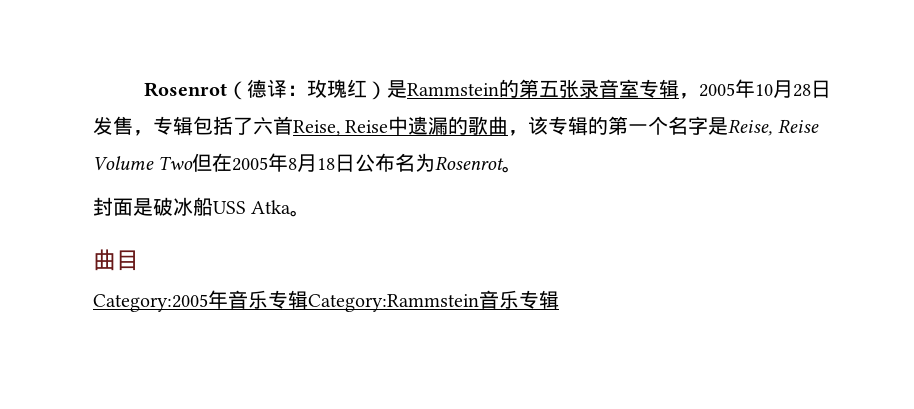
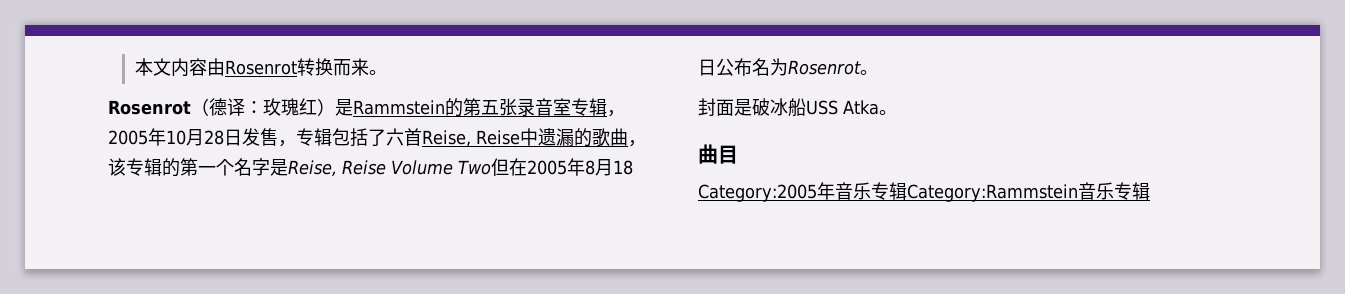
+ 本文内容由Rosenrot转换而来。

